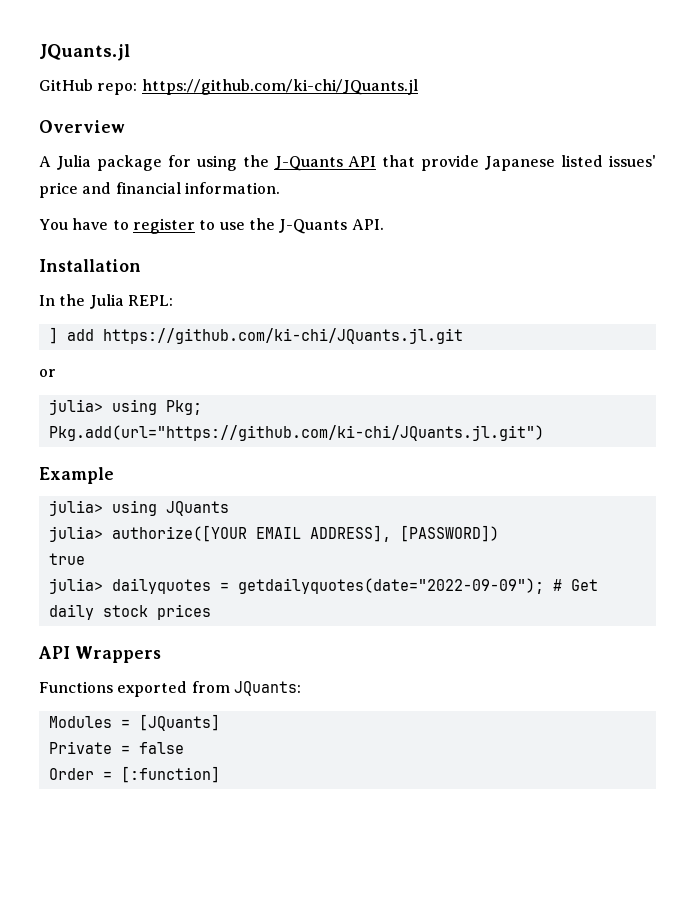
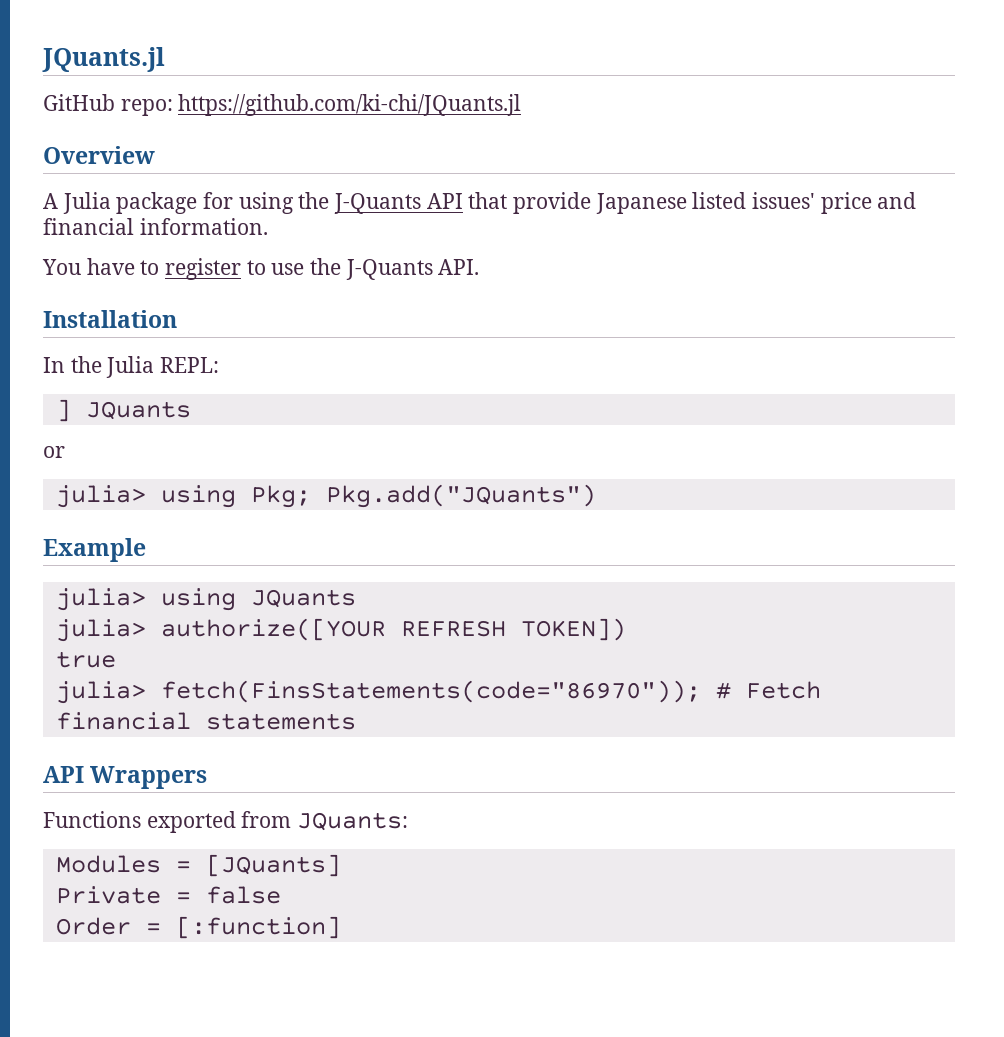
- ] add https://github.com/ki-chi/JQuants.jl.git
+ ] JQuants
- julia> using Pkg; Pkg.add(url="https://github.com/ki-chi/JQuants.jl.git")
+ julia> using Pkg; Pkg.add("JQuants")
- julia> authorize([YOUR EMAIL ADDRESS], [PASSWORD])
+ julia> authorize([YOUR REFRESH TOKEN])
- julia> dailyquotes = getdailyquotes(date="2022-09-09"); # Get daily stock prices
+ julia> fetch(FinsStatements(code="86970")); # Fetch financial statements

